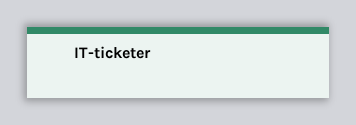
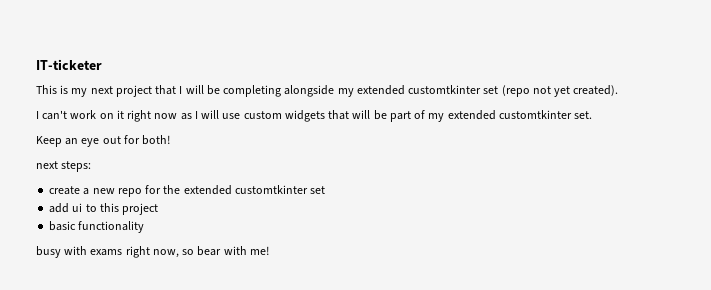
+ This is my next project that I will be completing alongside my extended customtkinter set (repo not yet created).
+ I can't work on it right now as I will use custom widgets that will be part of my extended customtkinter set.
+ Keep an eye out for both!
+ next steps:
+ create a new repo for the extended customtkinter set
+ add ui to this project
+ basic functionality
+ busy with exams right now, so bear with me!

